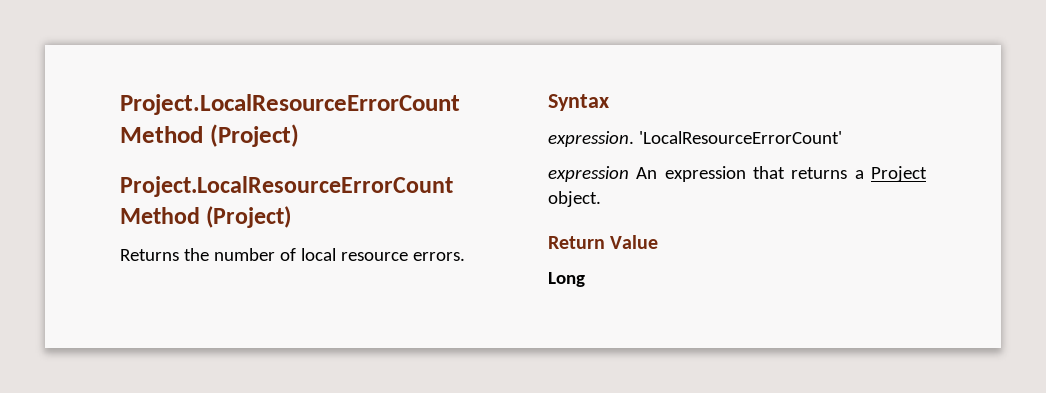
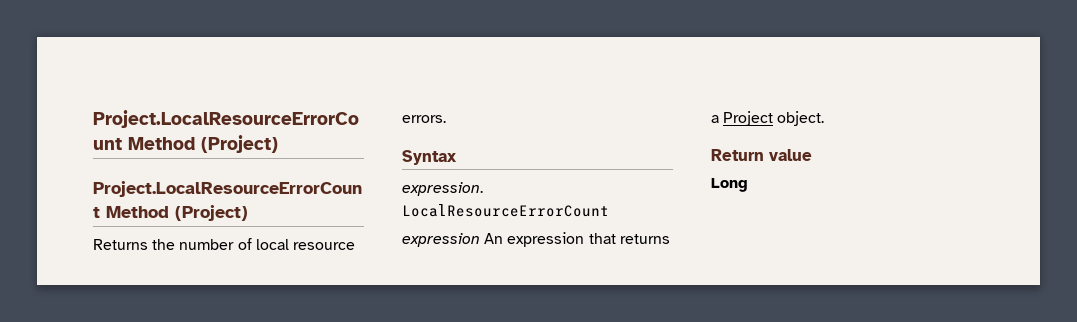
- 'LocalResourceErrorCount'
+ LocalResourceErrorCount
- Return Value
+ Return value

